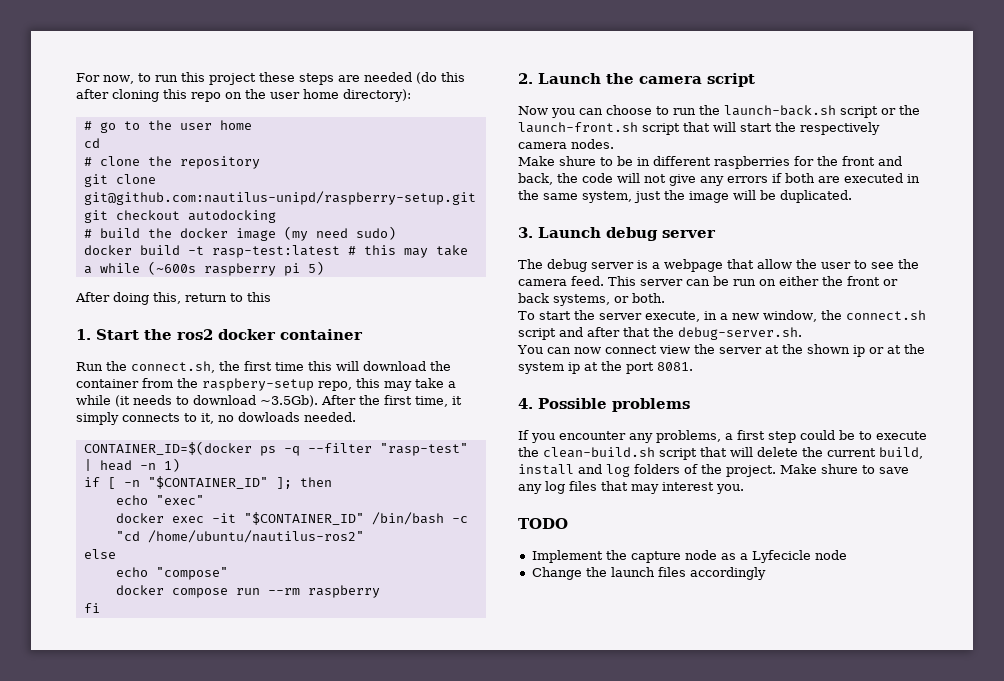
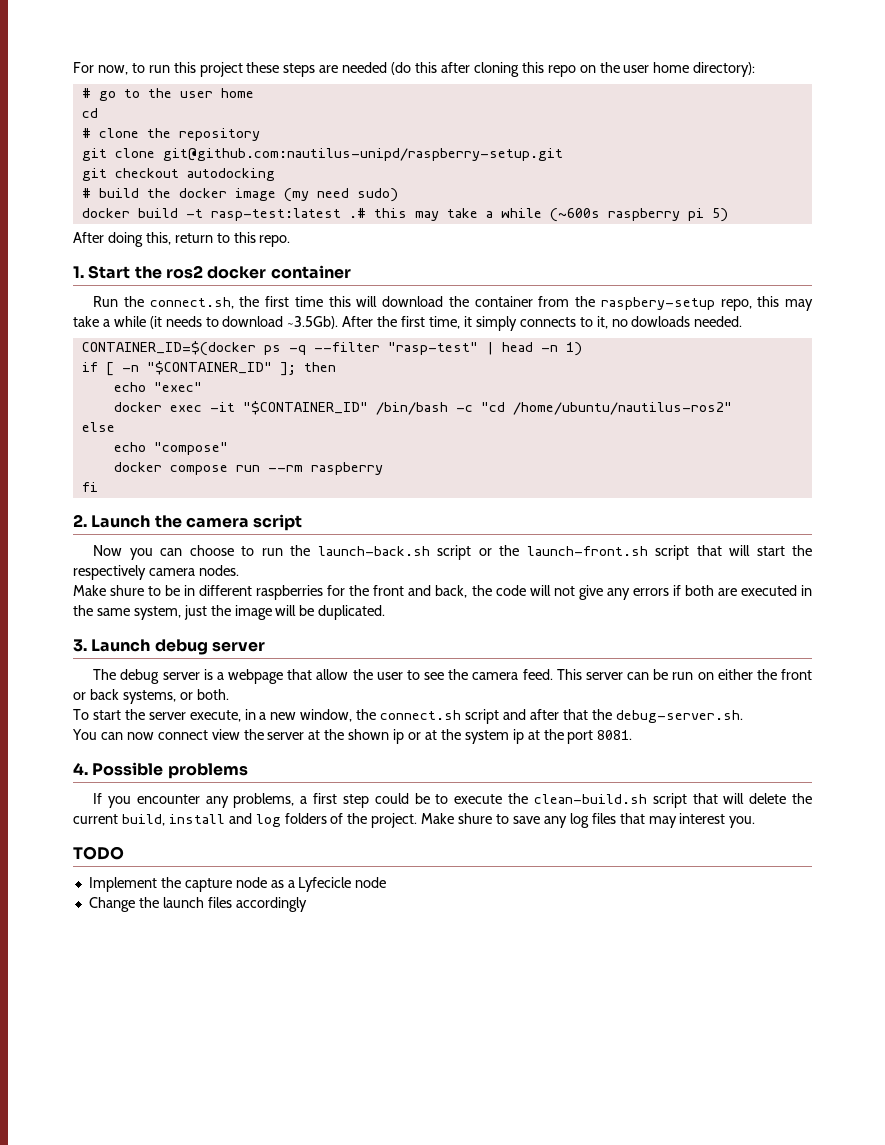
- docker build -t rasp-test:latest # this may take a while (~600s raspberry pi 5)
+ docker build -t rasp-test:latest .# this may take a while (~600s raspberry pi 5)
- After doing this, return to this
+ After doing this, return to this repo.

